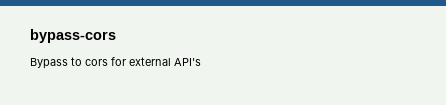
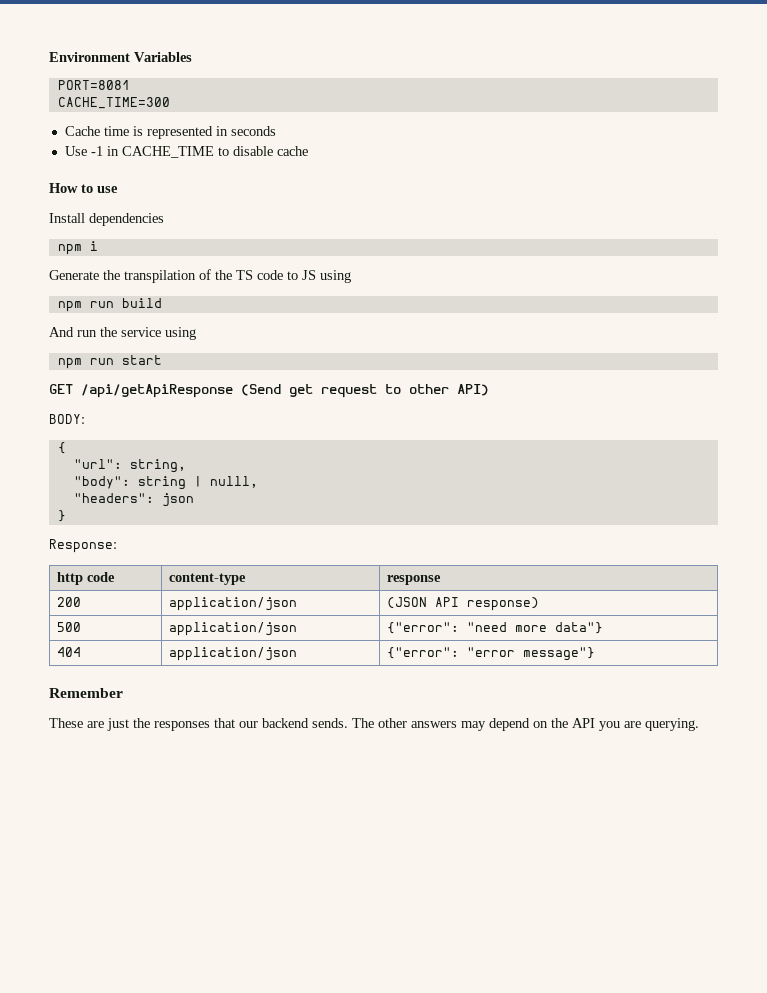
- bypass-cors
- Bypass to cors for external API's
+ Environment Variables
+ PORT=8081
+ CACHE_TIME=300
+ Cache time is represented in seconds
+ Use -1 in CACHE_TIME to disable cache
+ How to use
+ Install dependencies
+ npm i
+ Generate the transpilation of the TS code to JS using
+ npm run build
+ And run the service using
+ npm run start
+ GET /api/getApiResponse (Send get request to other API)
+ BODY:
+ {
+ "url": string,
+ "body": string | nulll,
+ "headers": json
+ }
+ Response:
+ http code | content-type | response
+ 200 | application/json | (JSON API response)
+ 500 | application/json | {"error": "need more data"}
+ 404 | application/json | {"error": "error message"}
+ Remember
+ These are just the responses that our backend sends. The other answers may depend on the API you are querying.

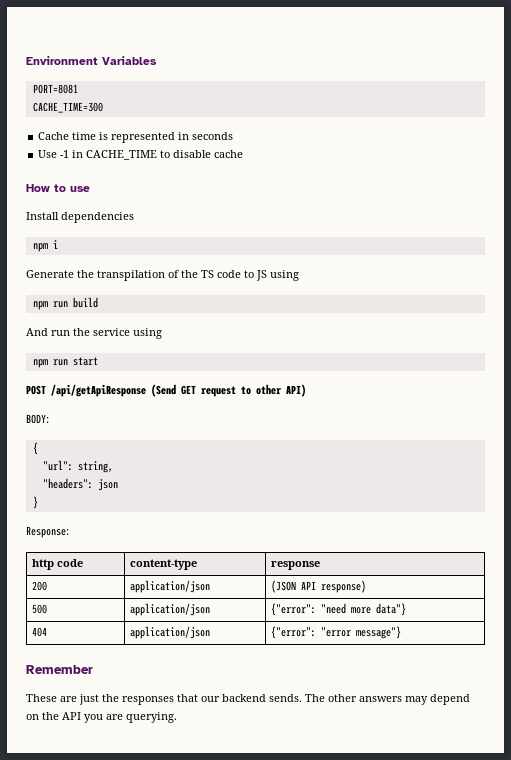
- GET /api/getApiResponse (Send get request to other API)
+ POST /api/getApiResponse (Send GET request to other API)
- "body": string | nulll,

